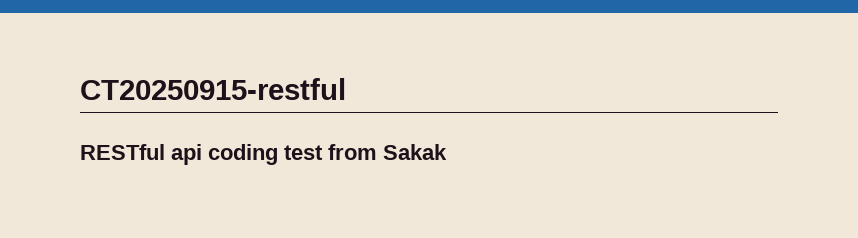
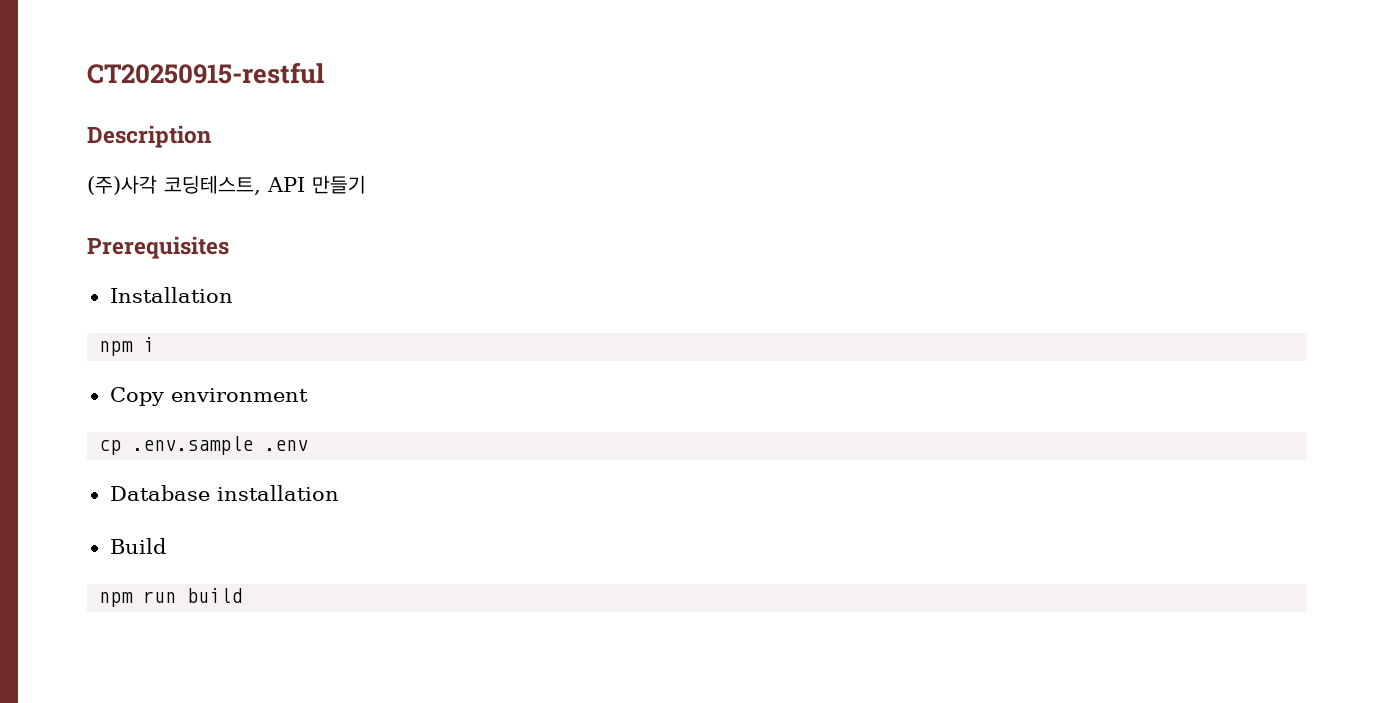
- RESTful api coding test from Sakak
+ Description
+ (주)사각 코딩테스트, API 만들기
+ Prerequisites
+ Installation
+ npm i
+ Copy environment
+ cp .env.sample .env
+ Database installation
+ Build
+ npm run build

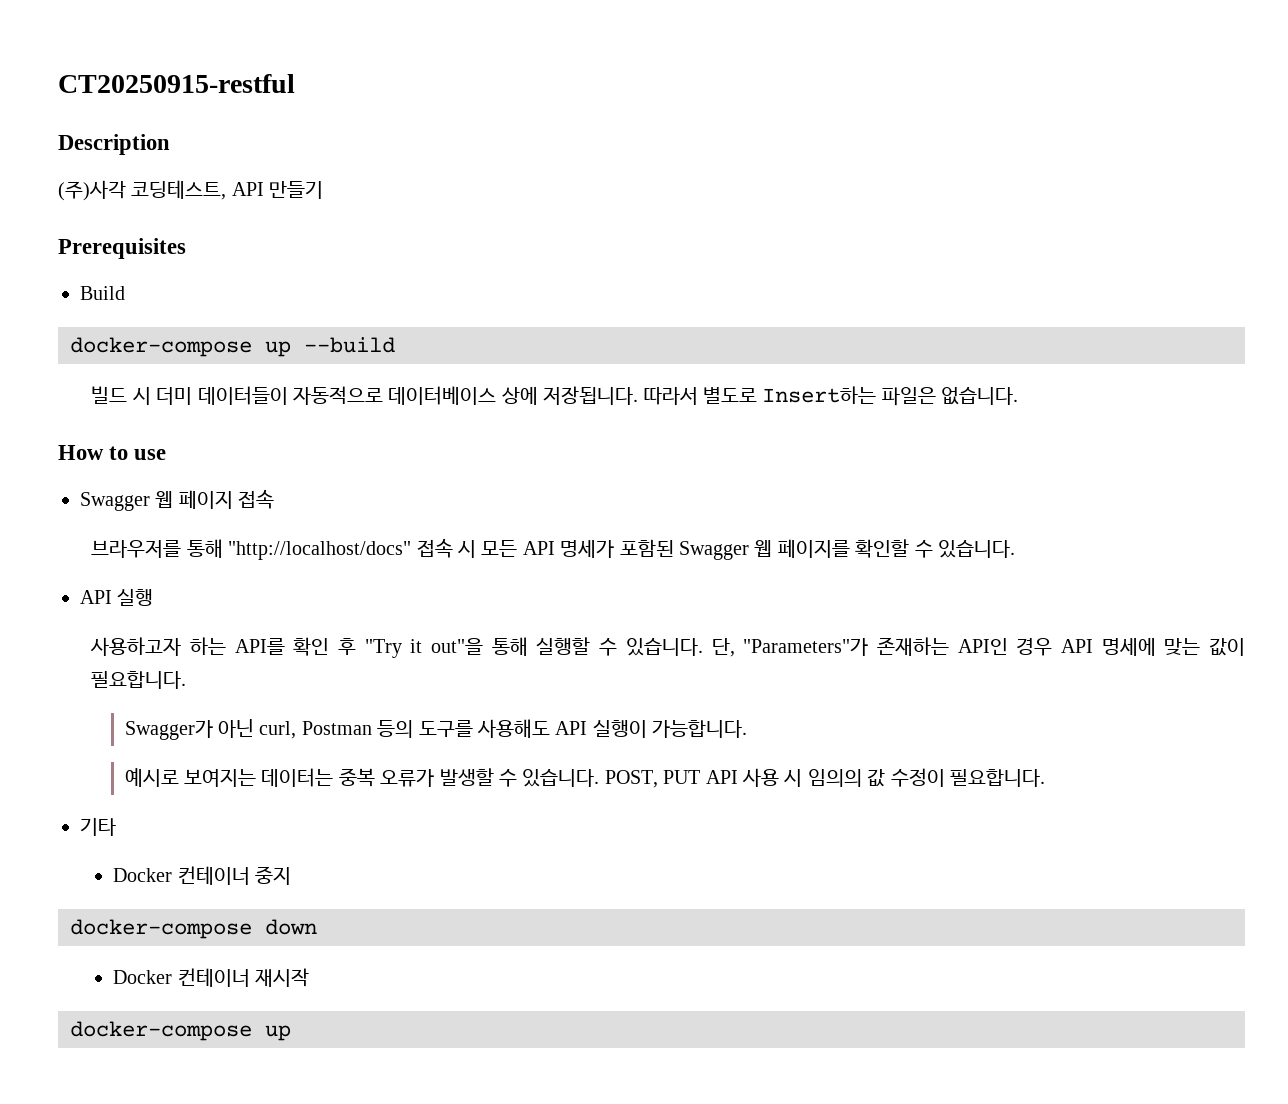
- Installation
- npm i
- Copy environment
- cp .env.sample .env
- Database installation
  Build
- npm run build
+ docker-compose up --build
+ 빌드 시 더미 데이터들이 자동적으로 데이터베이스 상에 저장됩니다. 따라서 별도로 Insert하는 파일은 없습니다.
+ How to use
+ Swagger 웹 페이지 접속
+ 브라우저를 통해 "http://localhost/docs" 접속 시 모든 API 명세가 포함된 Swagger 웹 페이지를 확인할 수 있습니다.
+ API 실행
+ 사용하고자 하는 API를 확인 후 "Try it out"을 통해 실행할 수 있습니다. 단, "Parameters"가 존재하는 API인 경우 API 명세에 맞는 값이 필요합니다.
+ Swagger가 아닌 curl, Postman 등의 도구를 사용해도 API 실행이 가능합니다.
+ 예시로 보여지는 데이터는 중복 오류가 발생할 수 있습니다. POST, PUT API 사용 시 임의의 값 수정이 필요합니다.
+ 기타
+ Docker 컨테이너 중지
+ docker-compose down
+ Docker 컨테이너 재시작
+ docker-compose up

